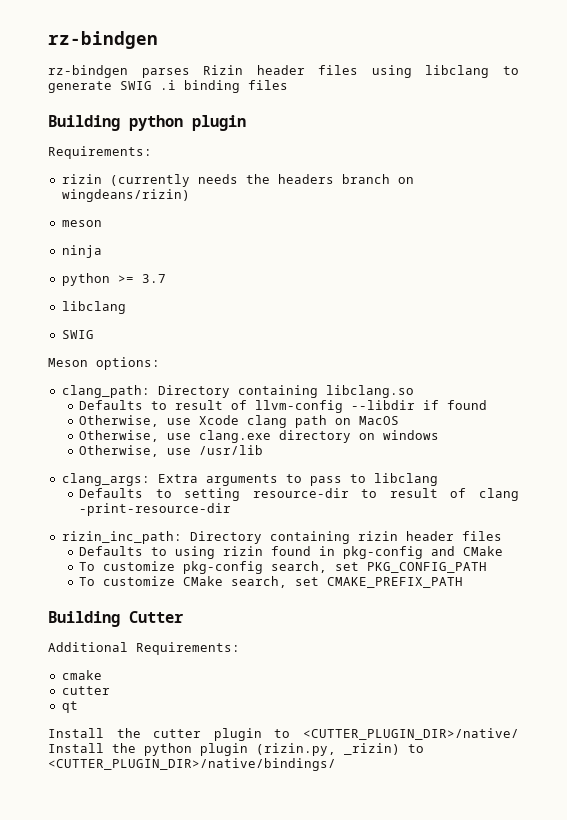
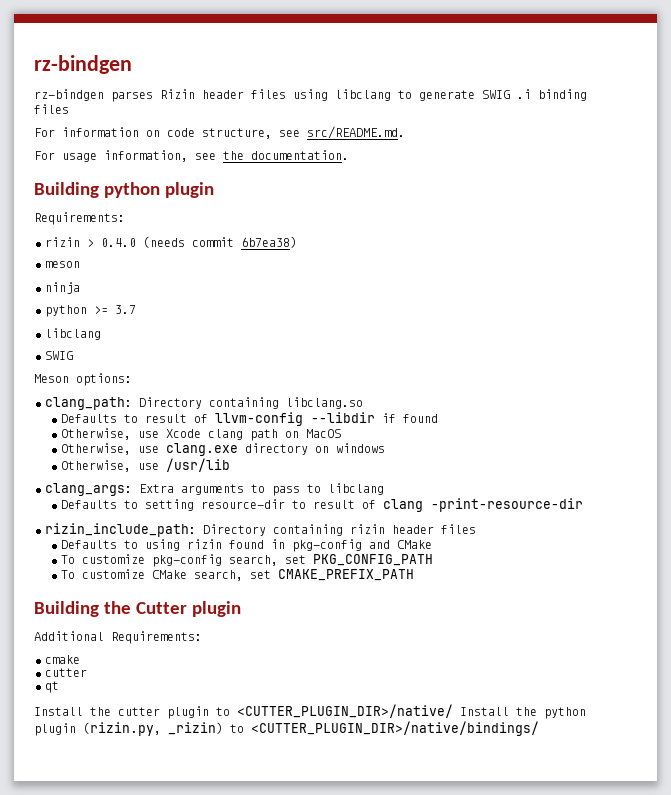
+ For information on code structure, see src/README.md.
+ For usage information, see the documentation.
- rizin (currently needs the headers branch on wingdeans/rizin)
+ rizin > 0.4.0 (needs commit 6b7ea38)
- rizin_inc_path: Directory containing rizin header files
+ rizin_include_path: Directory containing rizin header files
- Building Cutter
+ Building the Cutter plugin

